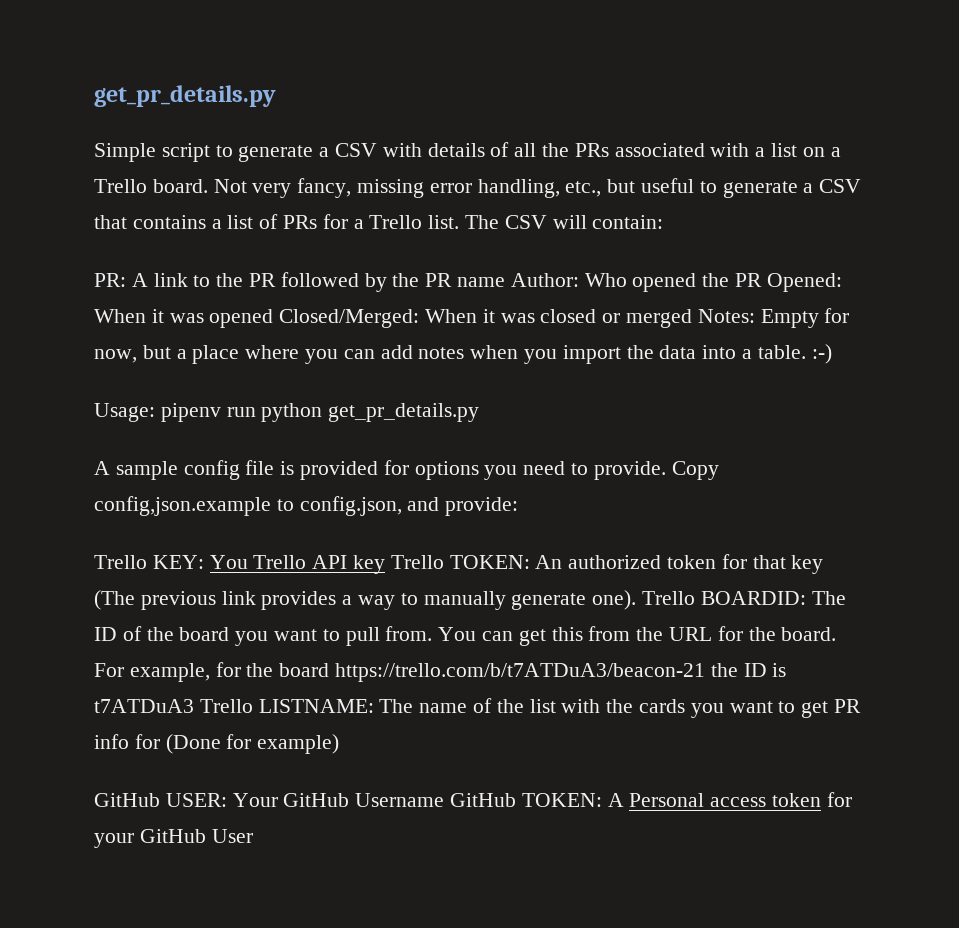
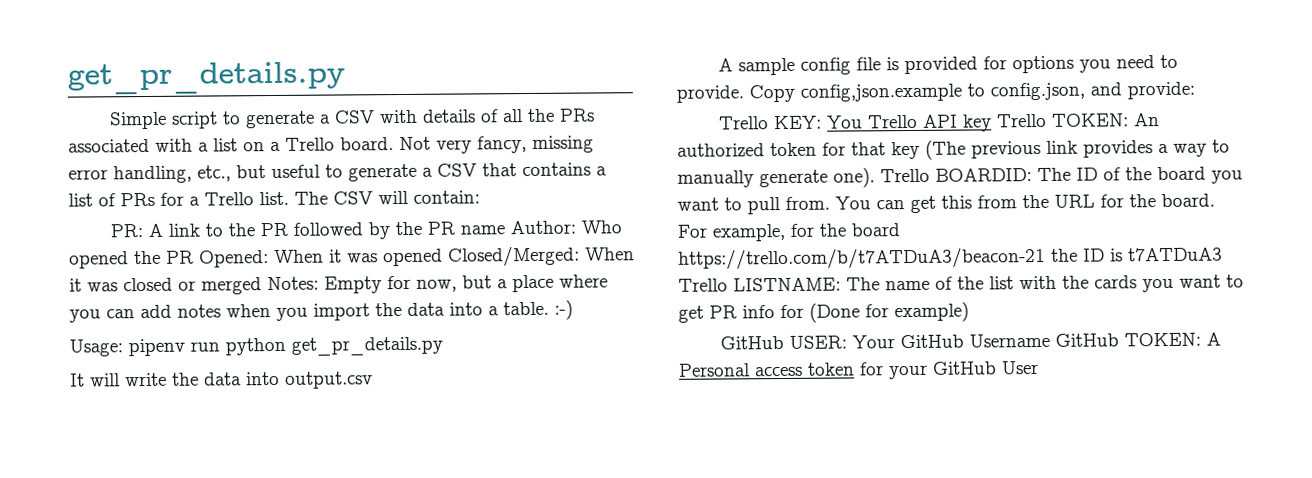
+ It will write the data into output.csv

